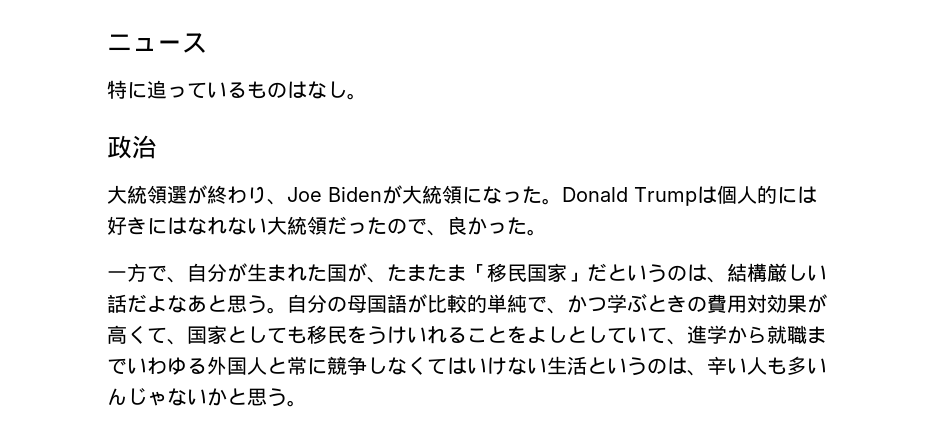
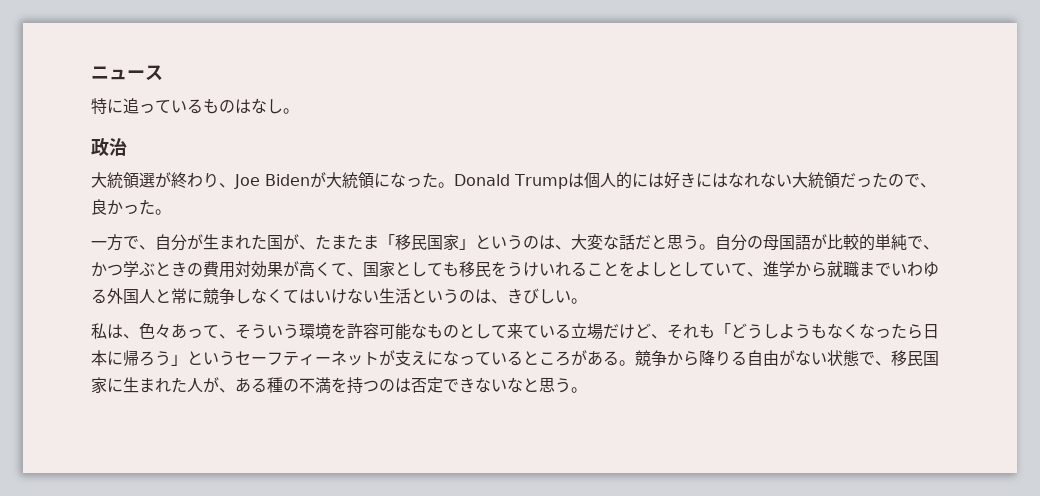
- 一方で、自分が生まれた国が、たまたま「移民国家」だというのは、結構厳しい話だよなあと思う。
+ 一方で、自分が生まれた国が、たまたま「移民国家」というのは、大変な話だと思う。
- 自分の母国語が比較的単純で、かつ学ぶときの費用対効果が高くて、国家としても移民をうけいれることをよしとしていて、進学から就職までいわゆる外国人と常に競争しなくてはいけない生活というのは、辛い人も多いんじゃないかと思う。
+ 自分の母国語が比較的単純で、かつ学ぶときの費用対効果が高くて、国家としても移民をうけいれることをよしとしていて、進学から就職までいわゆる外国人と常に競争しなくてはいけない生活というのは、きびしい。
+ 私は、色々あって、そういう環境を許容可能なものとして来ている立場だけど、それも「どうしようもなくなったら日本に帰ろう」というセーフティーネットが支えになっているところがある。競争から降りる自由がない状態で、移民国家に生まれた人が、ある種の不満を持つのは否定できないなと思う。

